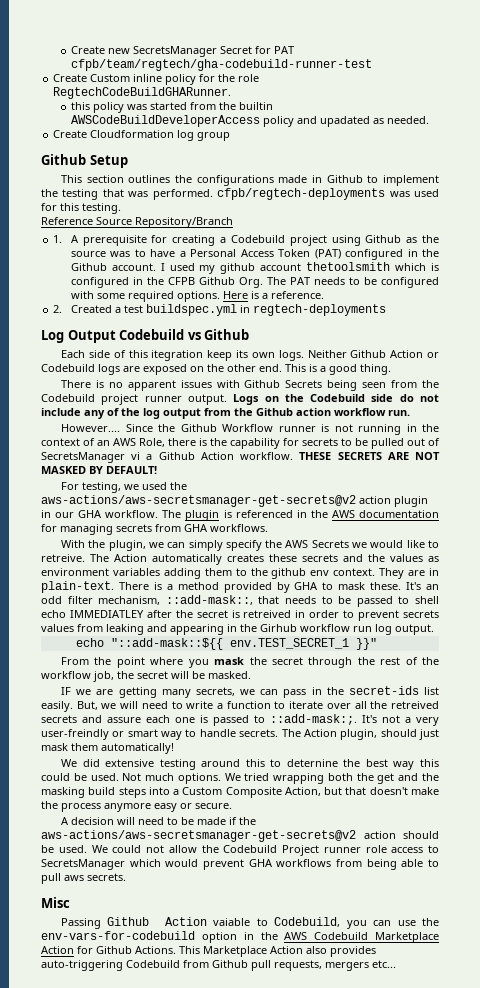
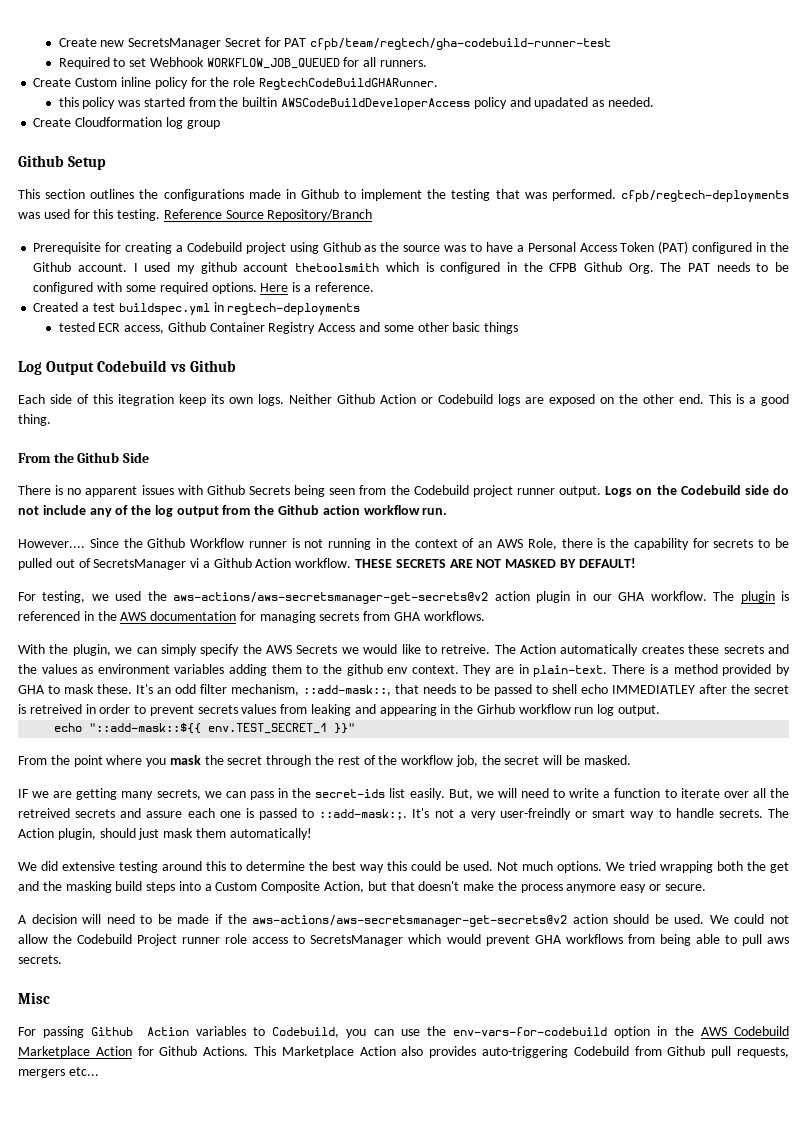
+ Required to set Webhook WORKFLOW_JOB_QUEUED for all runners.
- This section outlines the configurations made in Github to implement the testing that was performed. cfpb/regtech-deployments was used for this testing.
- Reference Source Repository/Branch
+ This section outlines the configurations made in Github to implement the testing that was performed. cfpb/regtech-deployments was used for this testing. Reference Source Repository/Branch
- 1. A prerequisite for creating a Codebuild project using Github as the source was to have a Personal Access Token (PAT) configured in the Github account.
+ Prerequisite for creating a Codebuild project using Github as the source was to have a Personal Access Token (PAT) configured in the Github account.
- 2. Created a test buildspec.yml in regtech-deployments
+ Created a test buildspec.yml in regtech-deployments
+ tested ECR access, Github Container Registry Access and some other basic things
+ From the Github Side
- We did extensive testing around this to deternine the best way this could be used.
+ We did extensive testing around this to determine the best way this could be used.
- Passing Github Action vaiable to Codebuild, you can use the env-vars-for-codebuild option in the AWS Codebuild Marketplace Action for Github Actions.
+ For passing Github Action variables to Codebuild, you can use the env-vars-for-codebuild option in the AWS Codebuild Marketplace Action for Github Actions.

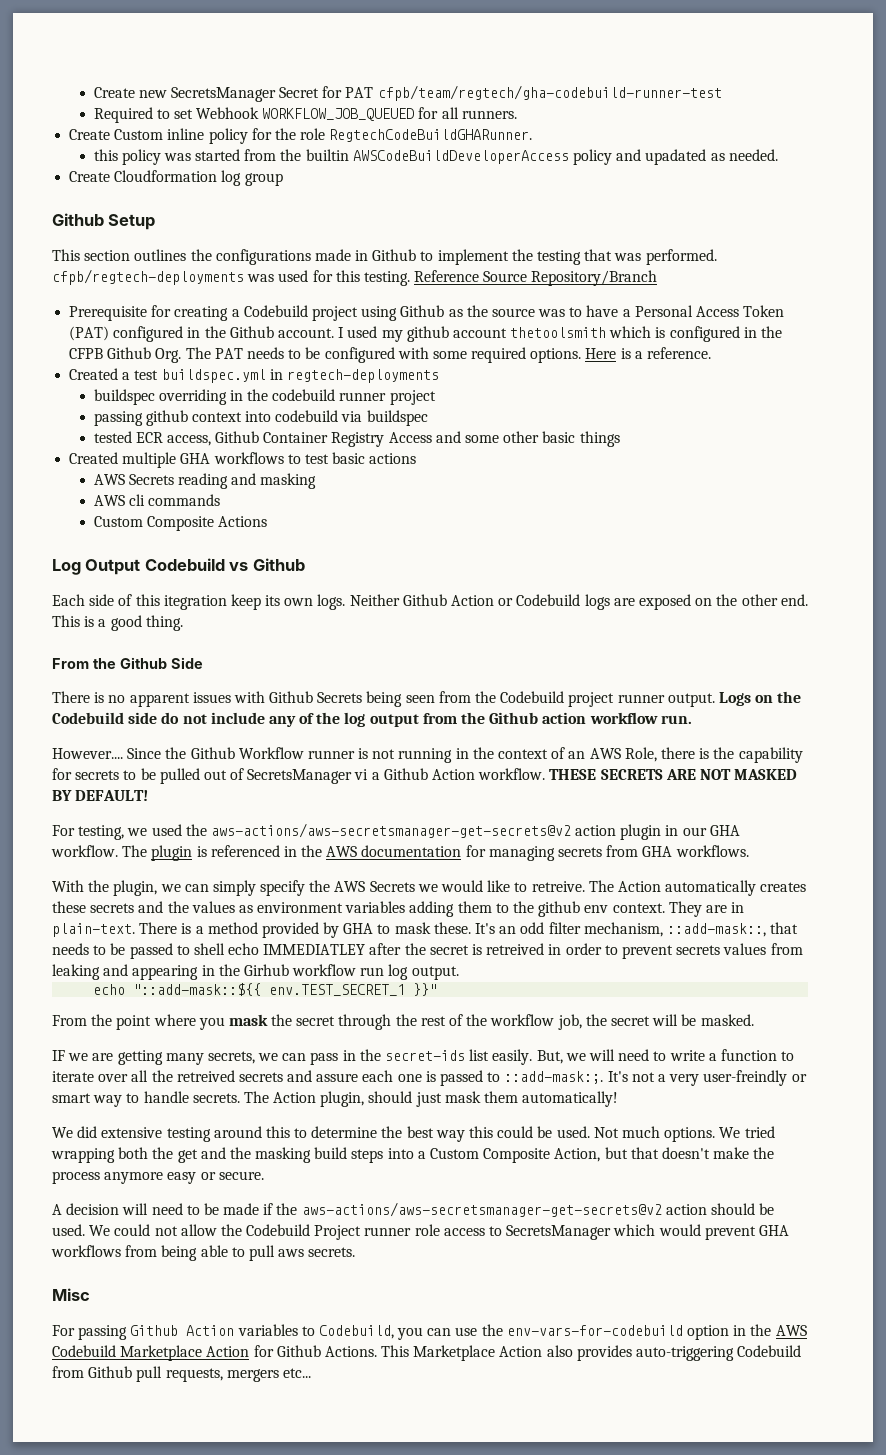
+ buildspec overriding in the codebuild runner project
+ passing github context into codebuild via buildspec
+ Created multiple GHA workflows to test basic actions
+ AWS Secrets reading and masking
+ AWS cli commands
+ Custom Composite Actions

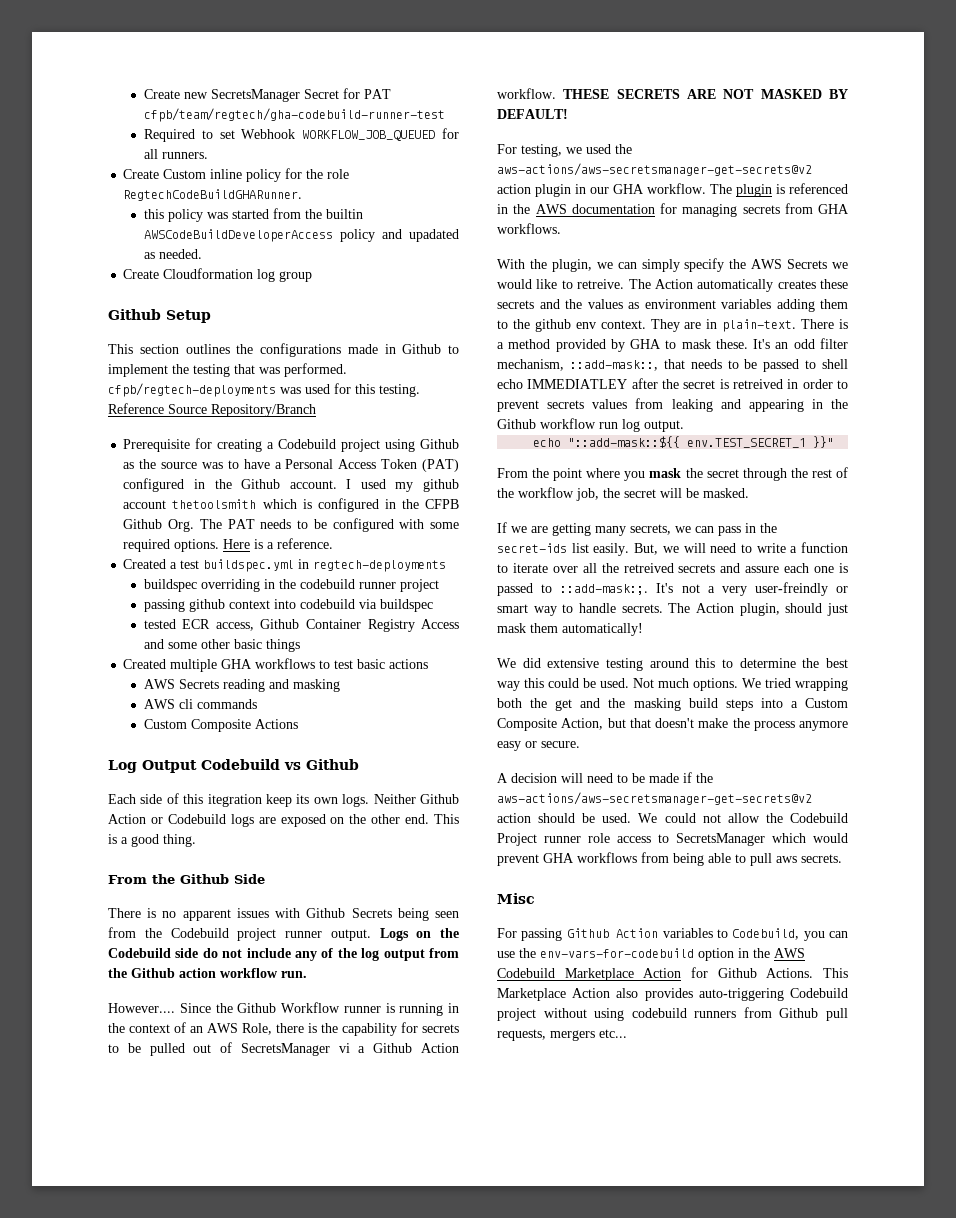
- Since the Github Workflow runner is not running in the context of an AWS Role, there is the capability for secrets to be pulled out of SecretsManager vi a Github Action workflow.
+ Since the Github Workflow runner is running in the context of an AWS Role, there is the capability for secrets to be pulled out of SecretsManager vi a Github Action workflow.
- It's an odd filter mechanism, ::add-mask::, that needs to be passed to shell echo IMMEDIATLEY after the secret is retreived in order to prevent secrets values from leaking and appearing in the Girhub workflow run log output.
+ It's an odd filter mechanism, ::add-mask::, that needs to be passed to shell echo IMMEDIATLEY after the secret is retreived in order to prevent secrets values from leaking and appearing in the Github workflow run log output.
- IF we are getting many secrets, we can pass in the secret-ids list easily.
+ If we are getting many secrets, we can pass in the secret-ids list easily.
- This Marketplace Action also provides auto-triggering Codebuild from Github pull requests, mergers etc...
+ This Marketplace Action also provides auto-triggering Codebuild project without using codebuild runners from Github pull requests, mergers etc...

